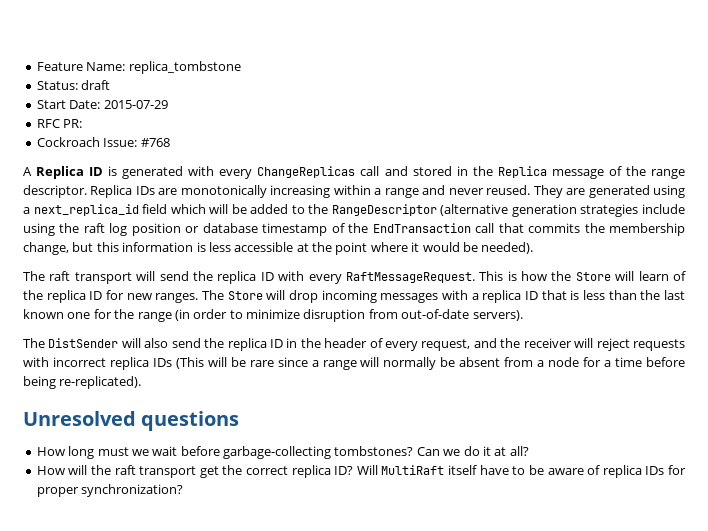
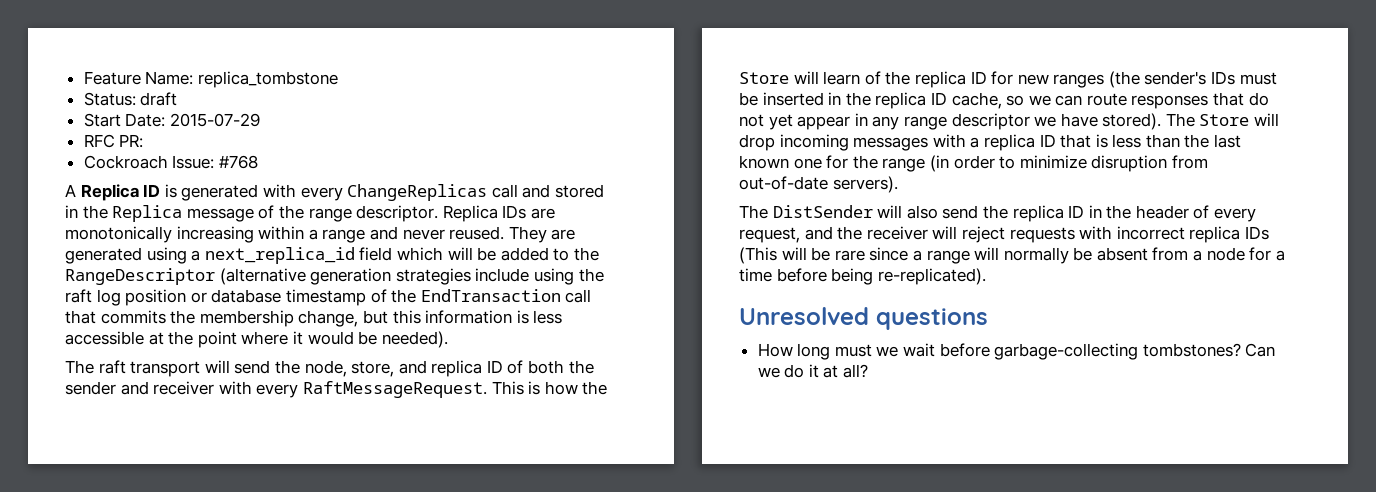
- The raft transport will send the replica ID with every RaftMessageRequest.
+ The raft transport will send the node, store, and replica ID of both the sender and receiver with every RaftMessageRequest.
- This is how the Store will learn of the replica ID for new ranges.
+ This is how the Store will learn of the replica ID for new ranges (the sender's IDs must be inserted in the replica ID cache, so we can route responses that do not yet appear in any range descriptor we have stored).
- How will the raft transport get the correct replica ID? Will MultiRaft itself have to be aware of replica IDs for proper synchronization?

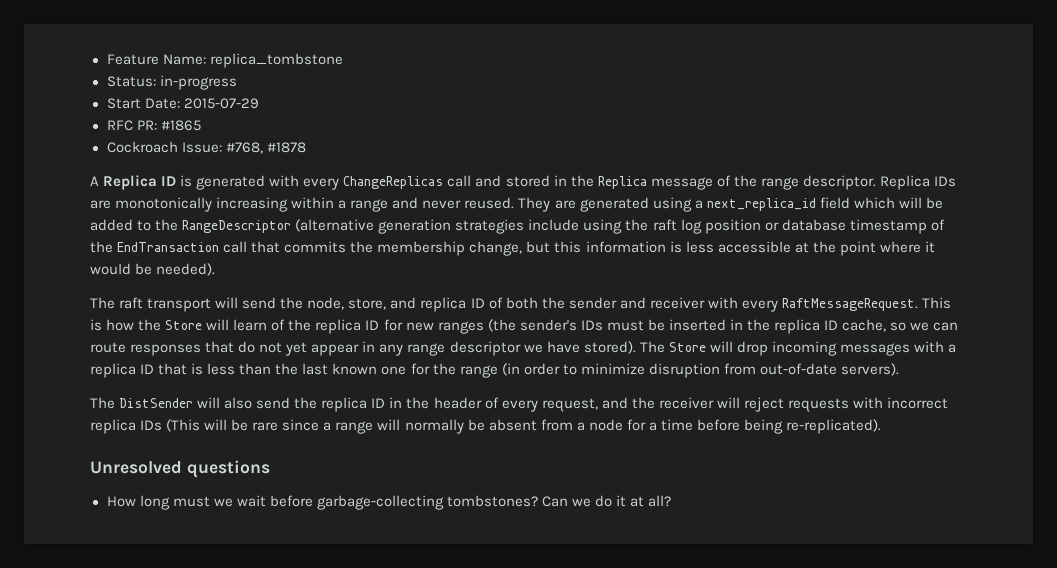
- Status: draft
+ Status: in-progress
- RFC PR:
+ RFC PR: #1865
- Cockroach Issue: #768
+ Cockroach Issue: #768, #1878

